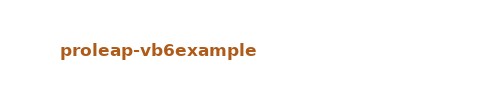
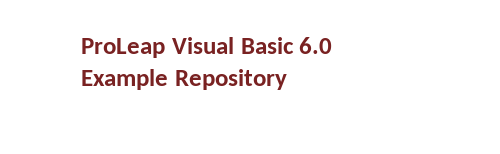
- proleap-vb6example
+ ProLeap Visual Basic 6.0 Example Repository

